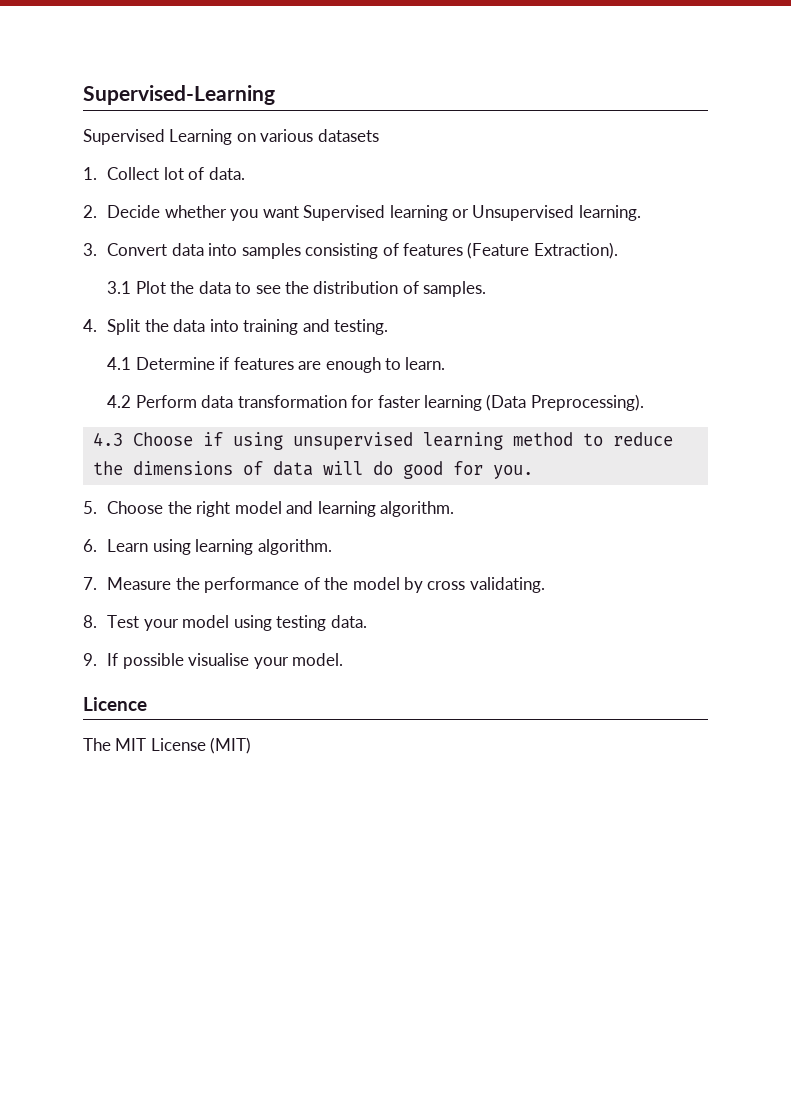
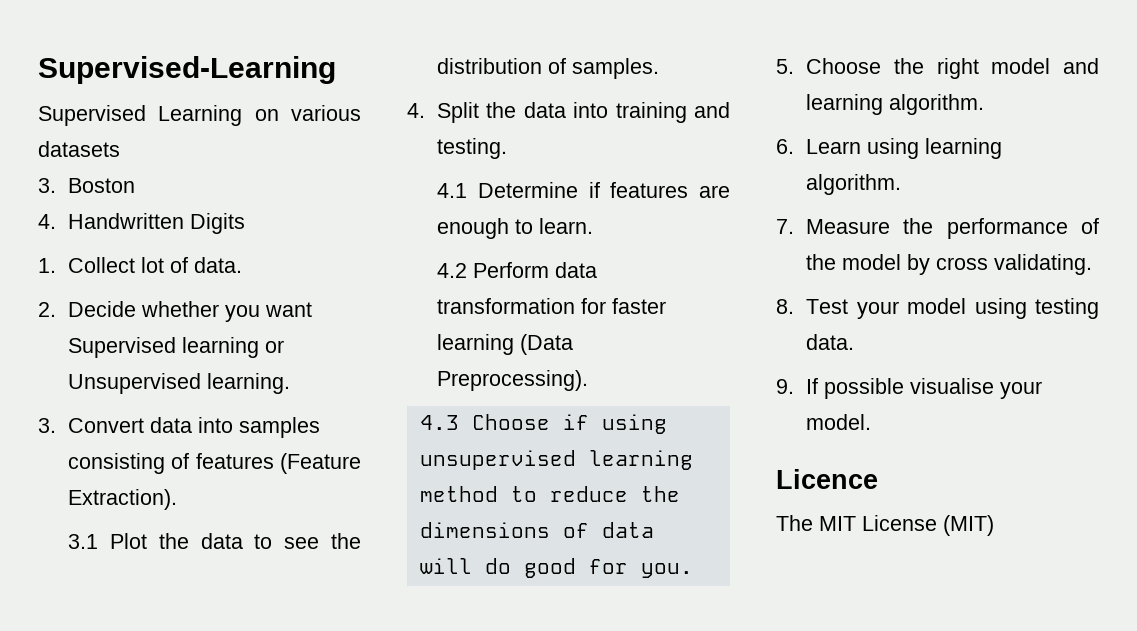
+ 3. Boston
+ 4. Handwritten Digits

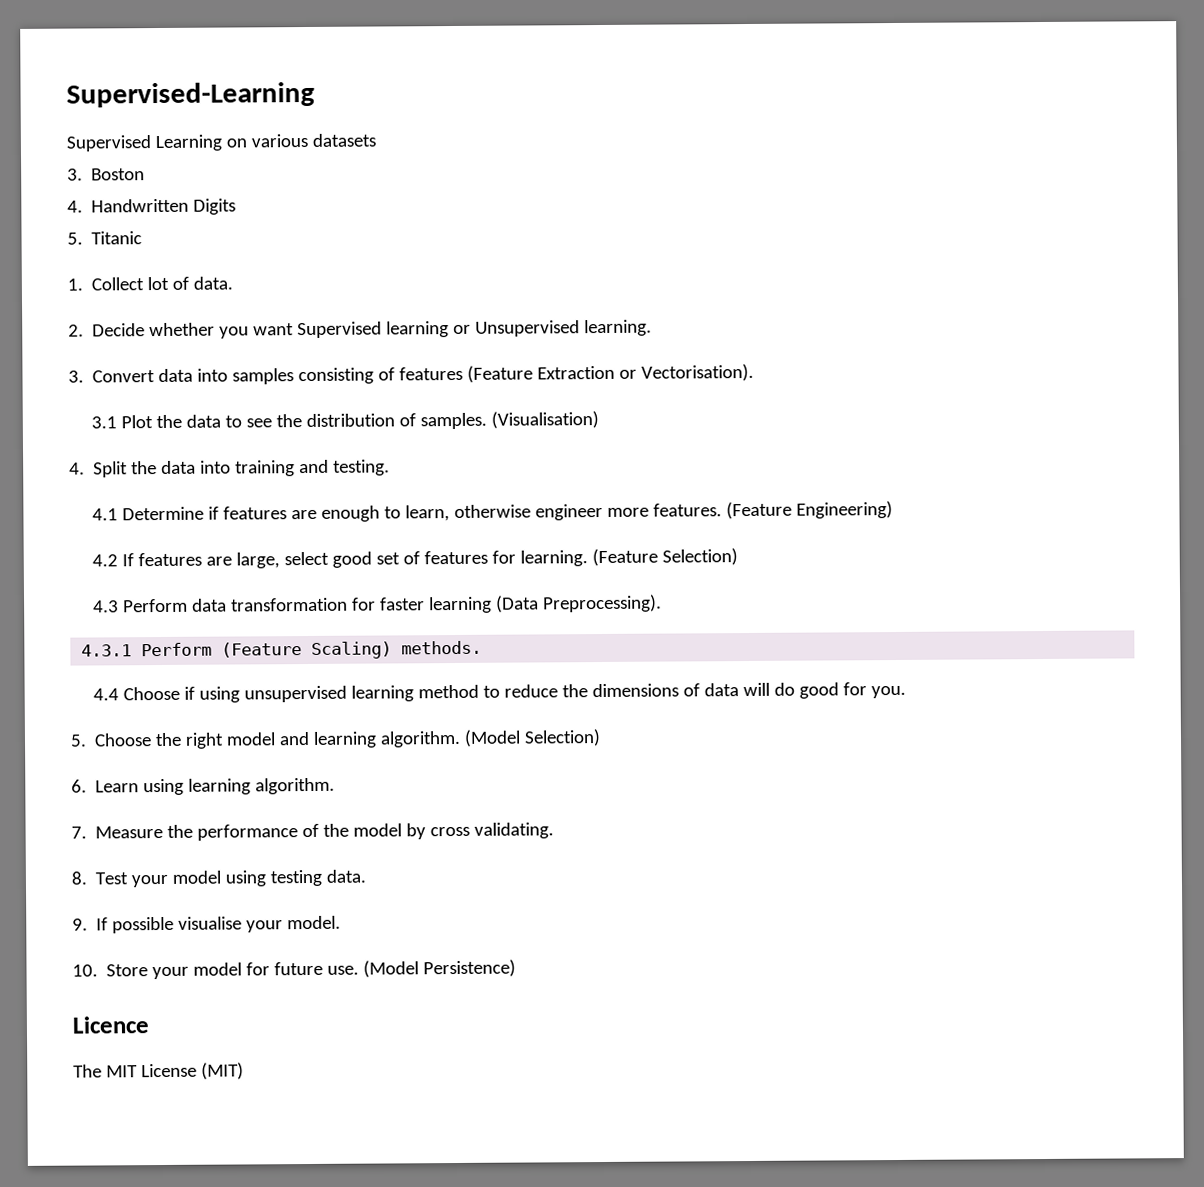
+ 5. Titanic
- 3. Convert data into samples consisting of features (Feature Extraction).
+ 3. Convert data into samples consisting of features (Feature Extraction or Vectorisation).
+ (Visualisation)
- 4.1 Determine if features are enough to learn.
- 4.2 Perform data transformation for faster learning (Data Preprocessing).
+ 4.1 Determine if features are enough to learn, otherwise engineer more features. (Feature Engineering)
+ 4.2 If features are large, select good set of features for learning. (Feature Selection)
+ 4.3 Perform data transformation for faster learning (Data Preprocessing).
- 4.3 Choose if using unsupervised learning method to reduce the dimensions of data will do good for you.
+ 4.3.1 Perform (Feature Scaling) methods.
+ 4.4 Choose if using unsupervised learning method to reduce the dimensions of data will do good for you.
+ (Model Selection)
+ 10. Store your model for future use. (Model Persistence)

